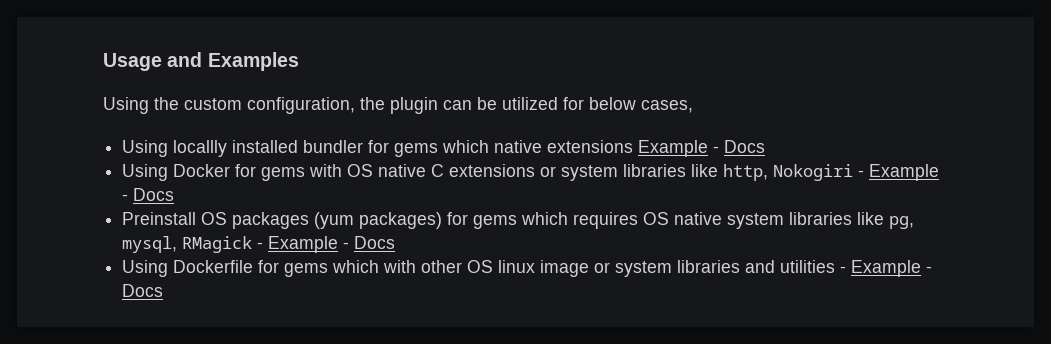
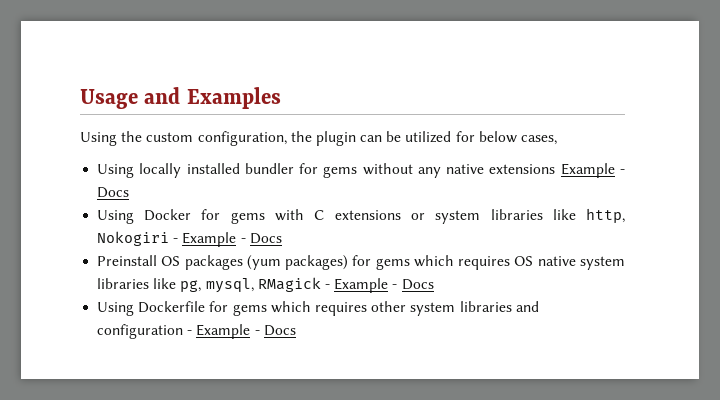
- Using locallly installed bundler for gems which native extensions Example - Docs
+ Using locally installed bundler for gems without any native extensions Example - Docs
- Using Docker for gems with OS native C extensions or system libraries like http, Nokogiri - Example - Docs
+ Using Docker for gems with C extensions or system libraries like http, Nokogiri - Example - Docs
- Using Dockerfile for gems which with other OS linux image or system libraries and utilities - Example - Docs
+ Using Dockerfile for gems which requires other system libraries and configuration - Example - Docs

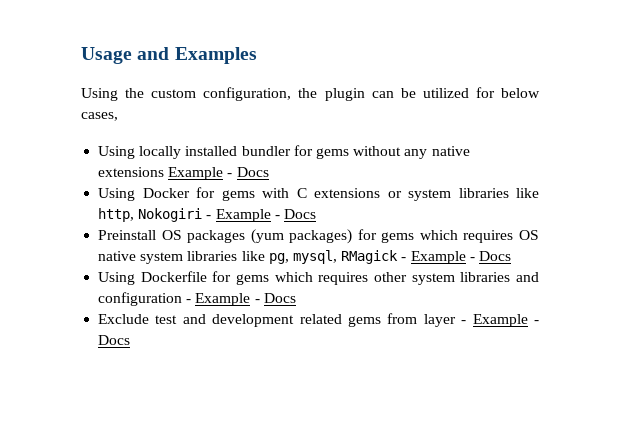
+ Exclude test and development related gems from layer - Example - Docs

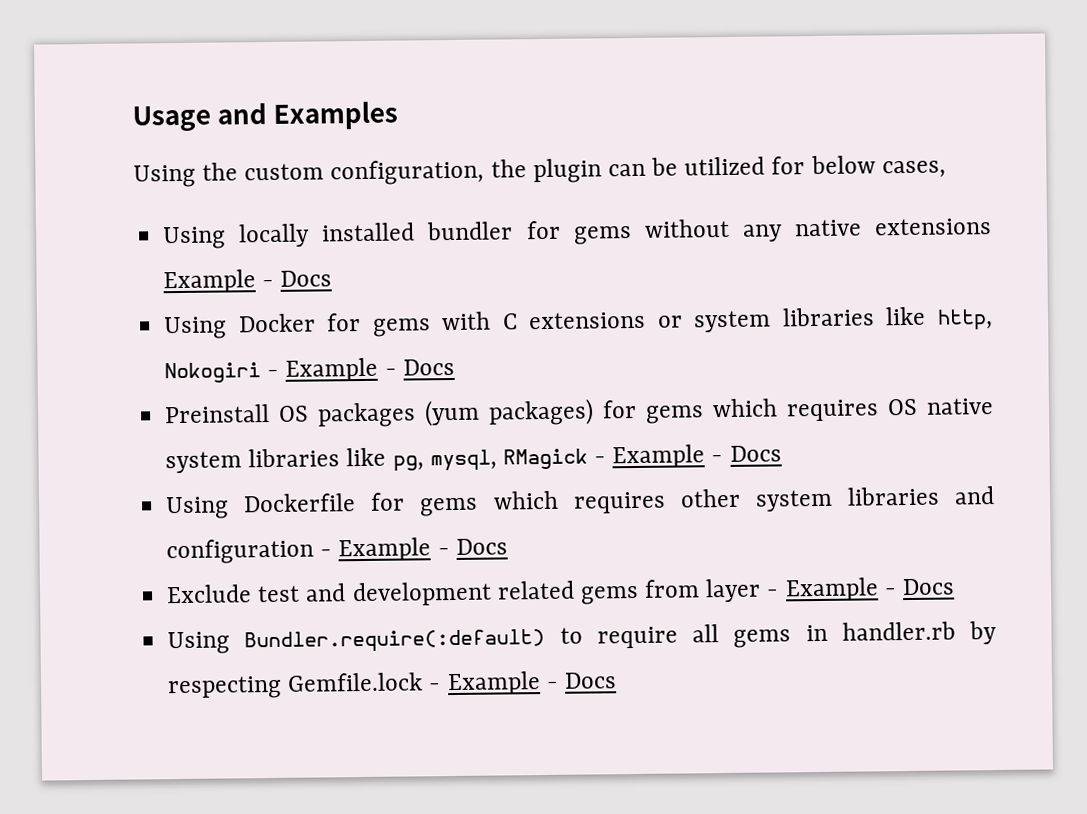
+ Using Bundler.require(:default) to require all gems in handler.rb by respecting Gemfile.lock - Example - Docs

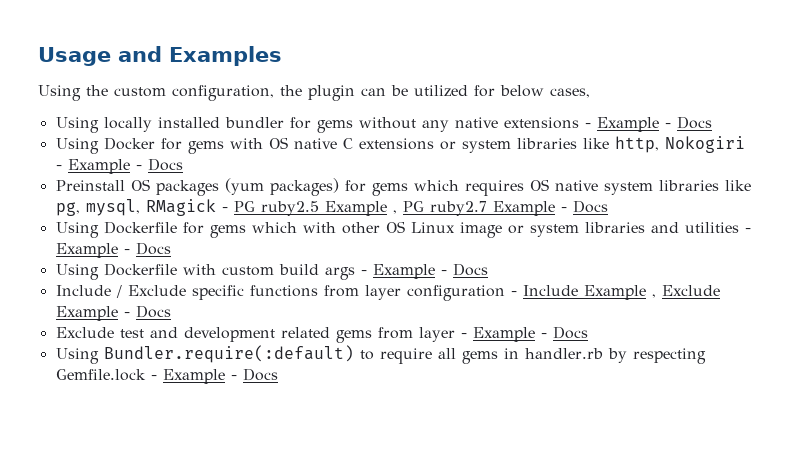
- Using locally installed bundler for gems without any native extensions Example - Docs
+ Using locally installed bundler for gems without any native extensions - Example - Docs
- Using Docker for gems with C extensions or system libraries like http, Nokogiri - Example - Docs
+ Using Docker for gems with OS native C extensions or system libraries like http, Nokogiri - Example - Docs
- Preinstall OS packages (yum packages) for gems which requires OS native system libraries like pg, mysql, RMagick - Example - Docs
+ Preinstall OS packages (yum packages) for gems which requires OS native system libraries like pg, mysql, RMagick - PG ruby2.5 Example , PG ruby2.7 Example - Docs
- Using Dockerfile for gems which requires other system libraries and configuration - Example - Docs
+ Using Dockerfile for gems which with other OS Linux image or system libraries and utilities - Example - Docs
+ Using Dockerfile with custom build args - Example - Docs
+ Include / Exclude specific functions from layer configuration - Include Example , Exclude Example - Docs

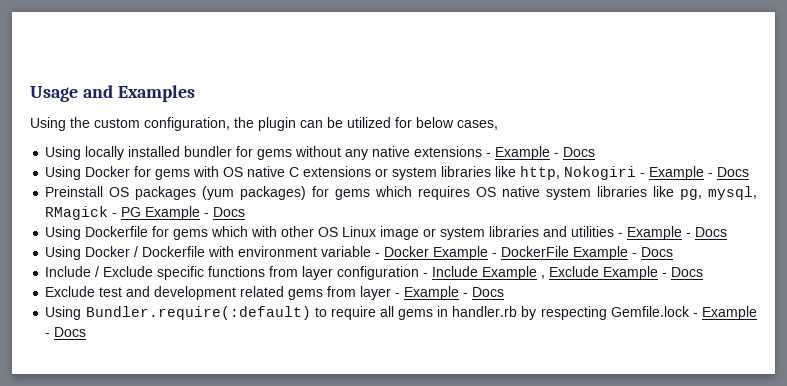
- Preinstall OS packages (yum packages) for gems which requires OS native system libraries like pg, mysql, RMagick - PG ruby2.5 Example , PG ruby2.7 Example - Docs
+ Preinstall OS packages (yum packages) for gems which requires OS native system libraries like pg, mysql, RMagick - PG Example - Docs
- Using Dockerfile with custom build args - Example - Docs
+ Using Docker / Dockerfile with environment variable - Docker Example - DockerFile Example - Docs

